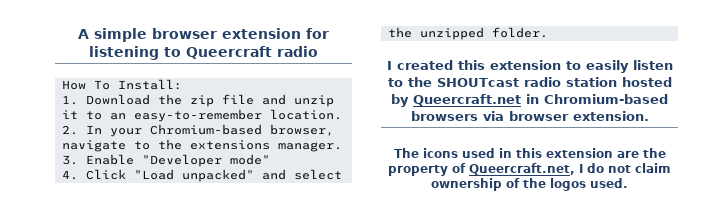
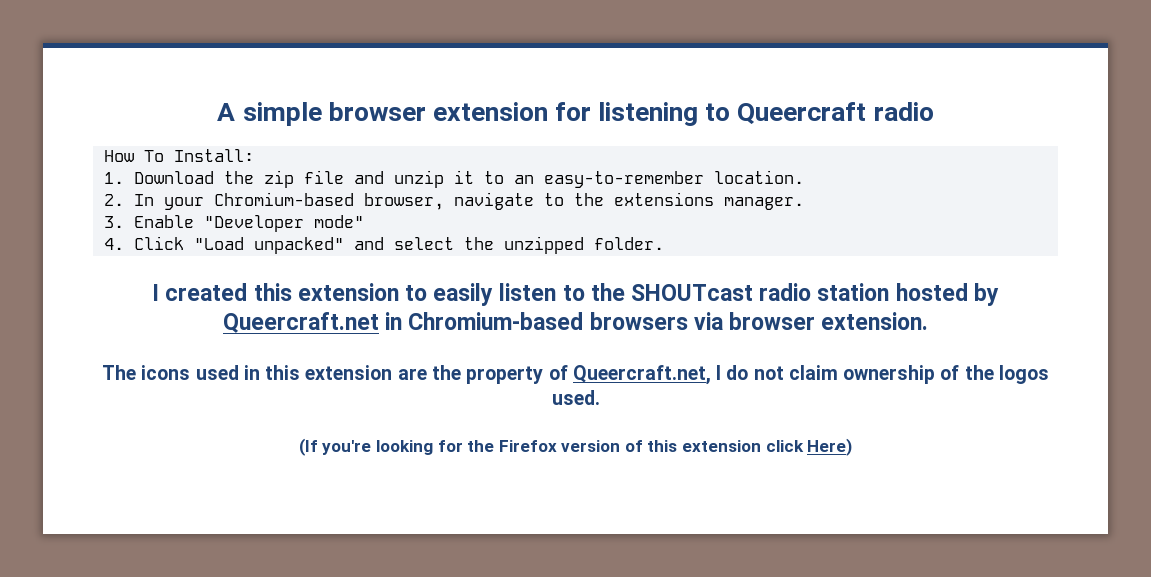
+ (If you're looking for the Firefox version of this extension click Here)

